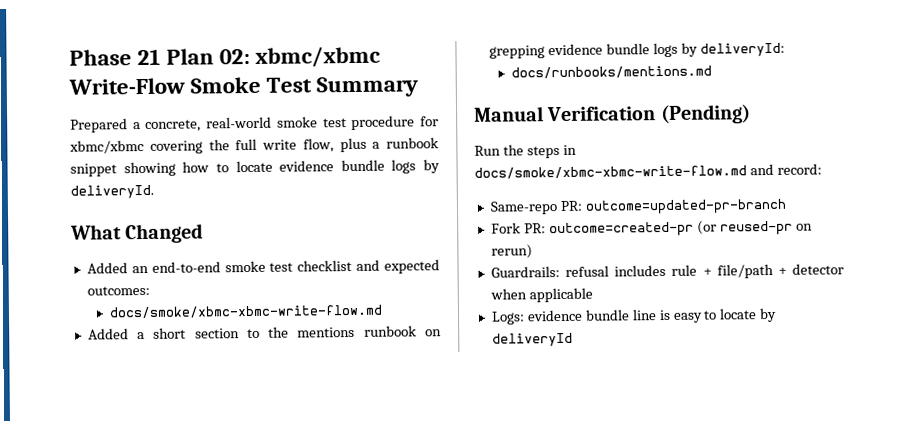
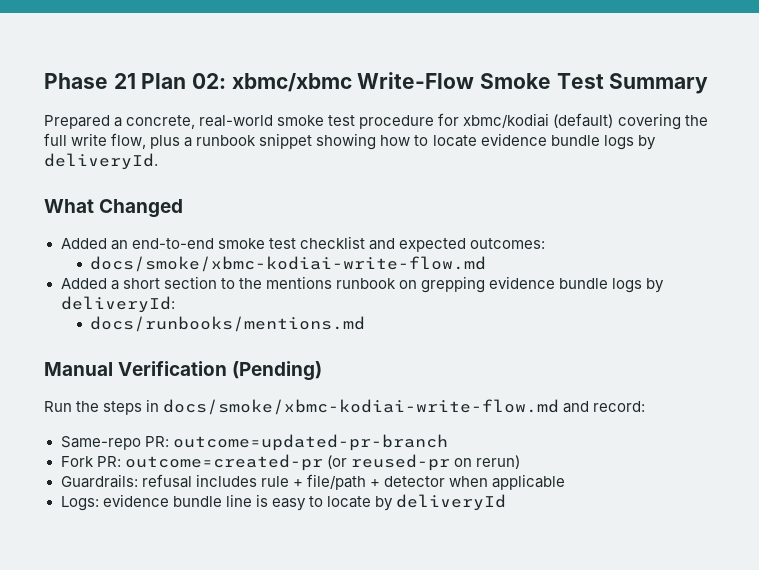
- Prepared a concrete, real-world smoke test procedure for xbmc/xbmc covering the full write flow, plus a runbook snippet showing how to locate evidence bundle logs by deliveryId.
+ Prepared a concrete, real-world smoke test procedure for xbmc/kodiai (default) covering the full write flow, plus a runbook snippet showing how to locate evidence bundle logs by deliveryId.
  Added an end-to-end smoke test checklist and expected outcomes:
- docs/smoke/xbmc-xbmc-write-flow.md
+ docs/smoke/xbmc-kodiai-write-flow.md
- Run the steps in docs/smoke/xbmc-xbmc-write-flow.md and record:
+ Run the steps in docs/smoke/xbmc-kodiai-write-flow.md and record:

